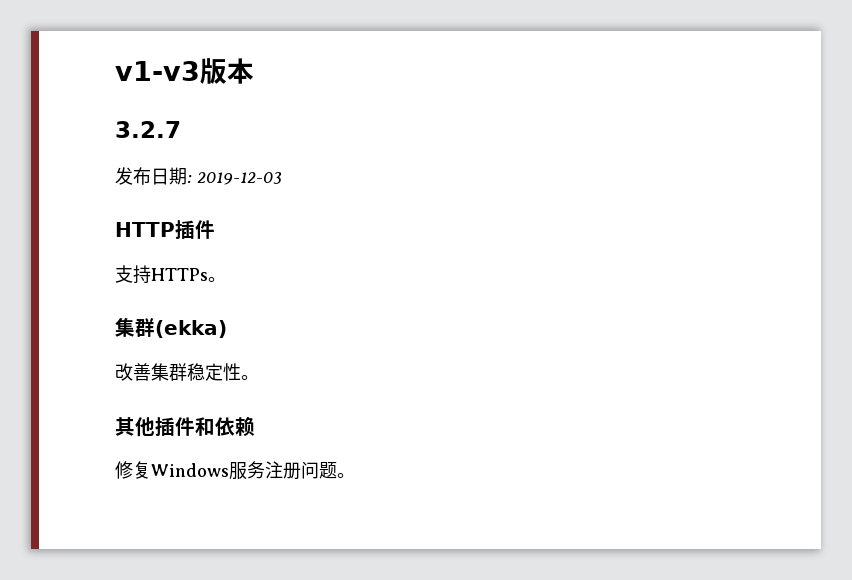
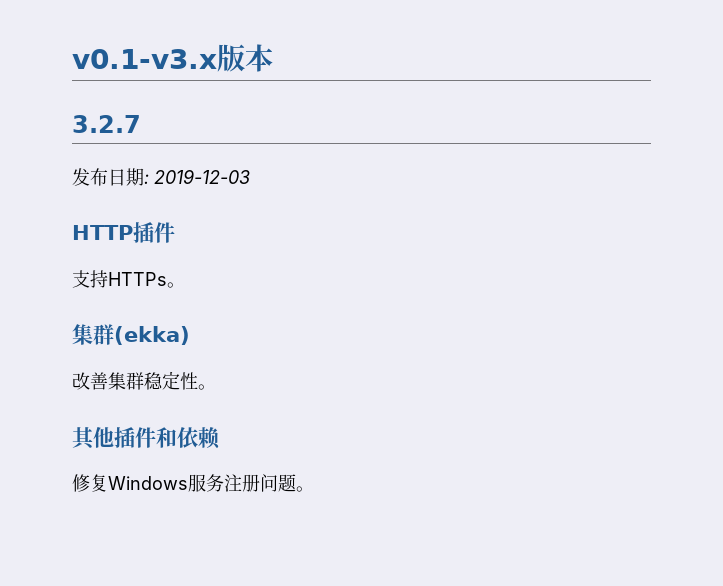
- v1-v3版本
+ v0.1-v3.x版本

